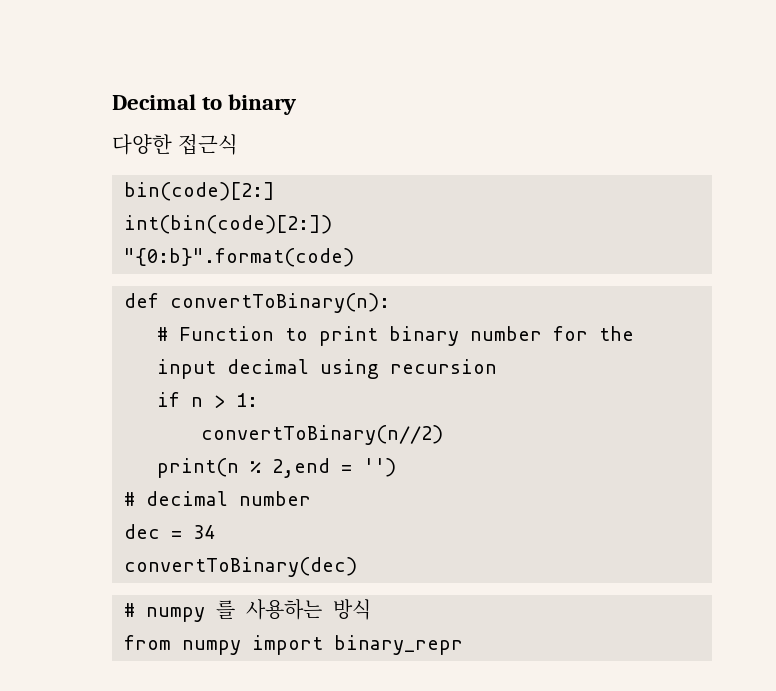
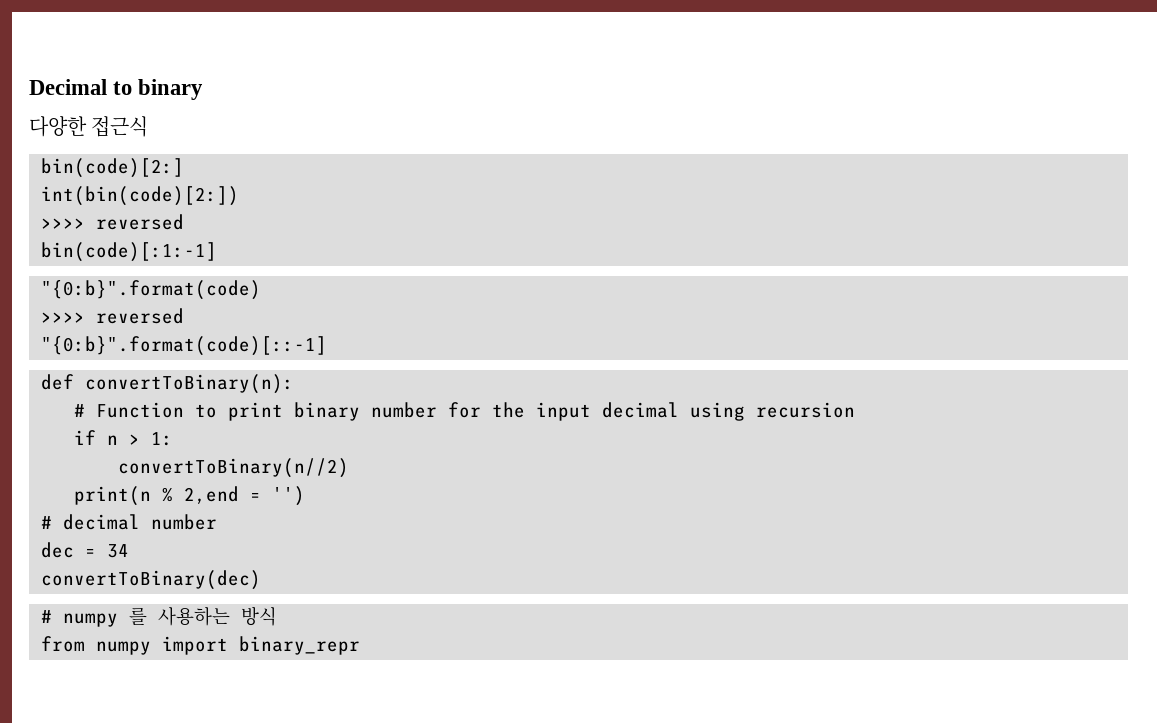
  int(bin(code)[2:])
+ >>>> reversed
+ bin(code)[:1:-1]
  "{0:b}".format(code)
+ >>>> reversed
+ "{0:b}".format(code)[::-1]

